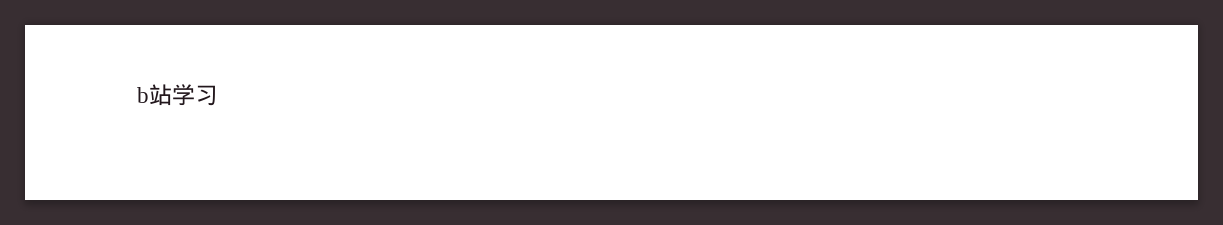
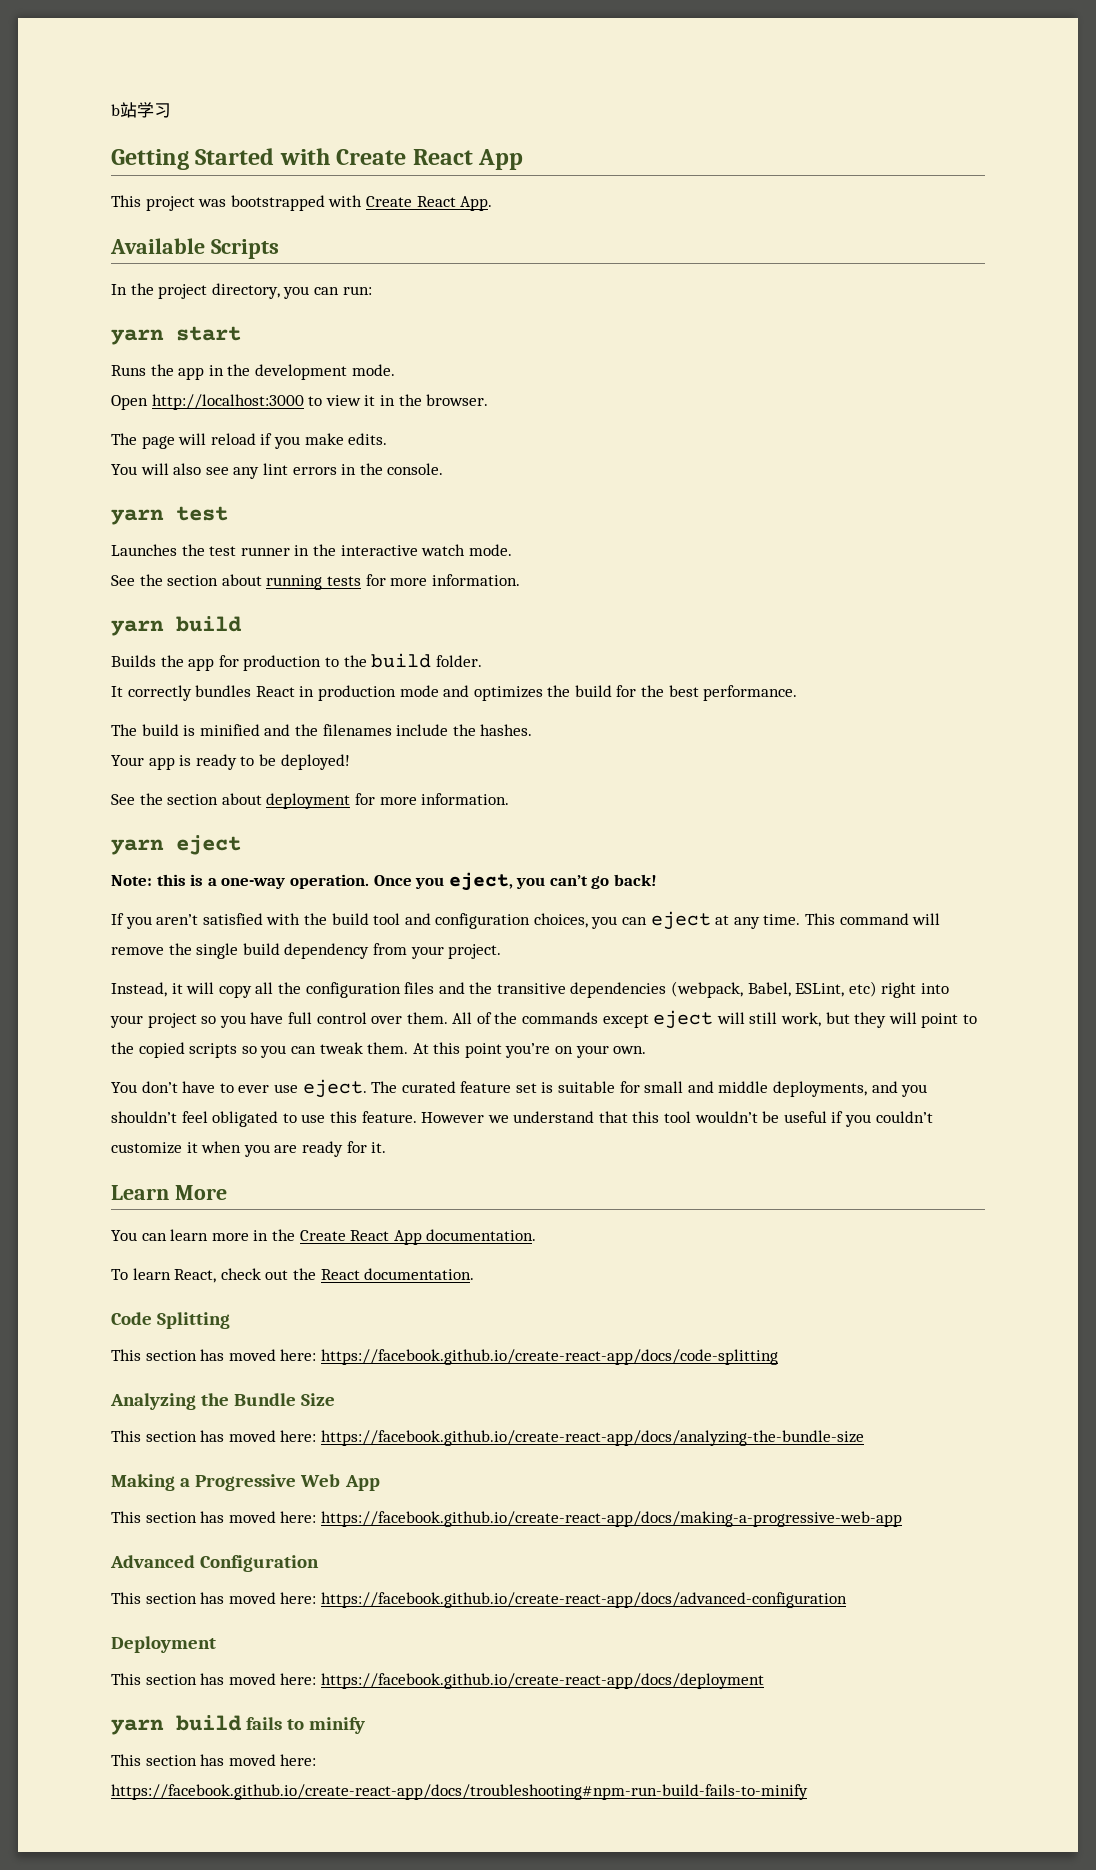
+ Getting Started with Create React App
+ This project was bootstrapped with Create React App.
+ Available Scripts
+ In the project directory, you can run:
+ yarn start
+ Runs the app in the development mode.
+ Open http://localhost:3000 to view it in the browser.
+ The page will reload if you make edits.
+ You will also see any lint errors in the console.
+ yarn test
+ Launches the test runner in the interactive watch mode.
+ See the section about running tests for more information.
+ yarn build
+ Builds the app for production to the build folder.
+ It correctly bundles React in production mode and optimizes the build for the best performance.
+ The build is minified and the filenames include the hashes.
+ Your app is ready to be deployed!
+ See the section about deployment for more information.
+ yarn eject
+ Note: this is a one-way operation. Once you eject, you can’t go back!
+ If you aren’t satisfied with the build tool and configuration choices, you can eject at any time. This command will remove the single build dependency from your project.
+ Instead, it will copy all the configuration files and the transitive dependencies (webpack, Babel, ESLint, etc) right into your project so you have full control over them. All of the commands except eject will still work, but they will point to the copied scripts so you can tweak them. At this point you’re on your own.
+ You don’t have to ever use eject. The curated feature set is suitable for small and middle deployments, and you shouldn’t feel obligated to use this feature. However we understand that this tool wouldn’t be useful if you couldn’t customize it when you are ready for it.
+ Learn More
+ You can learn more in the Create React App documentation.
+ To learn React, check out the React documentation.
+ Code Splitting
+ This section has moved here: https://facebook.github.io/create-react-app/docs/code-splitting
+ Analyzing the Bundle Size
+ This section has moved here: https://facebook.github.io/create-react-app/docs/analyzing-the-bundle-size
+ Making a Progressive Web App
+ This section has moved here: https://facebook.github.io/create-react-app/docs/making-a-progressive-web-app
+ Advanced Configuration
+ This section has moved here: https://facebook.github.io/create-react-app/docs/advanced-configuration
+ Deployment
+ This section has moved here: https://facebook.github.io/create-react-app/docs/deployment
+ yarn build fails to minify
+ This section has moved here: https://facebook.github.io/create-react-app/docs/troubleshooting#npm-run-build-fails-to-minify

